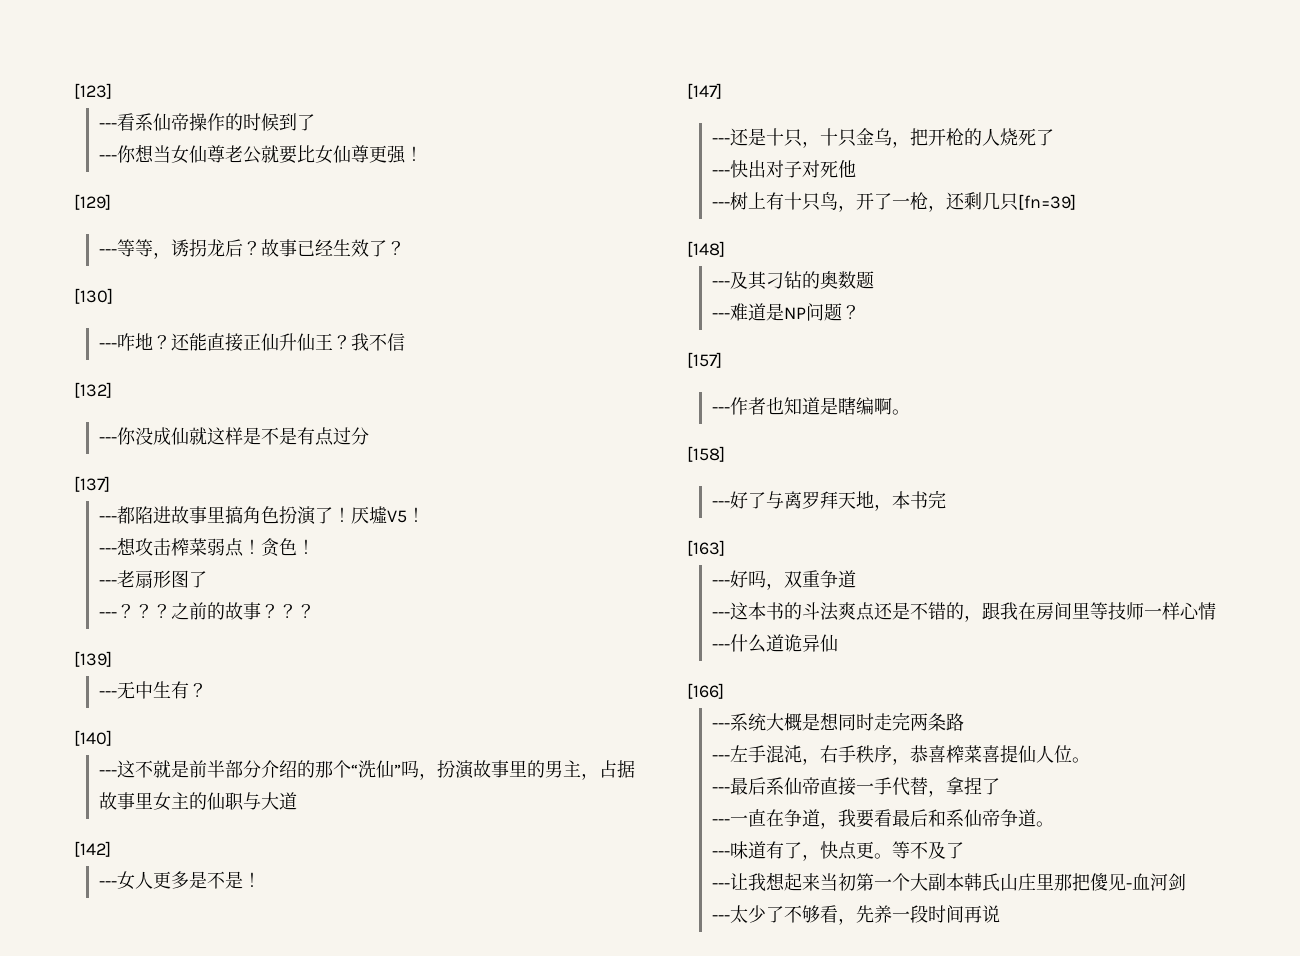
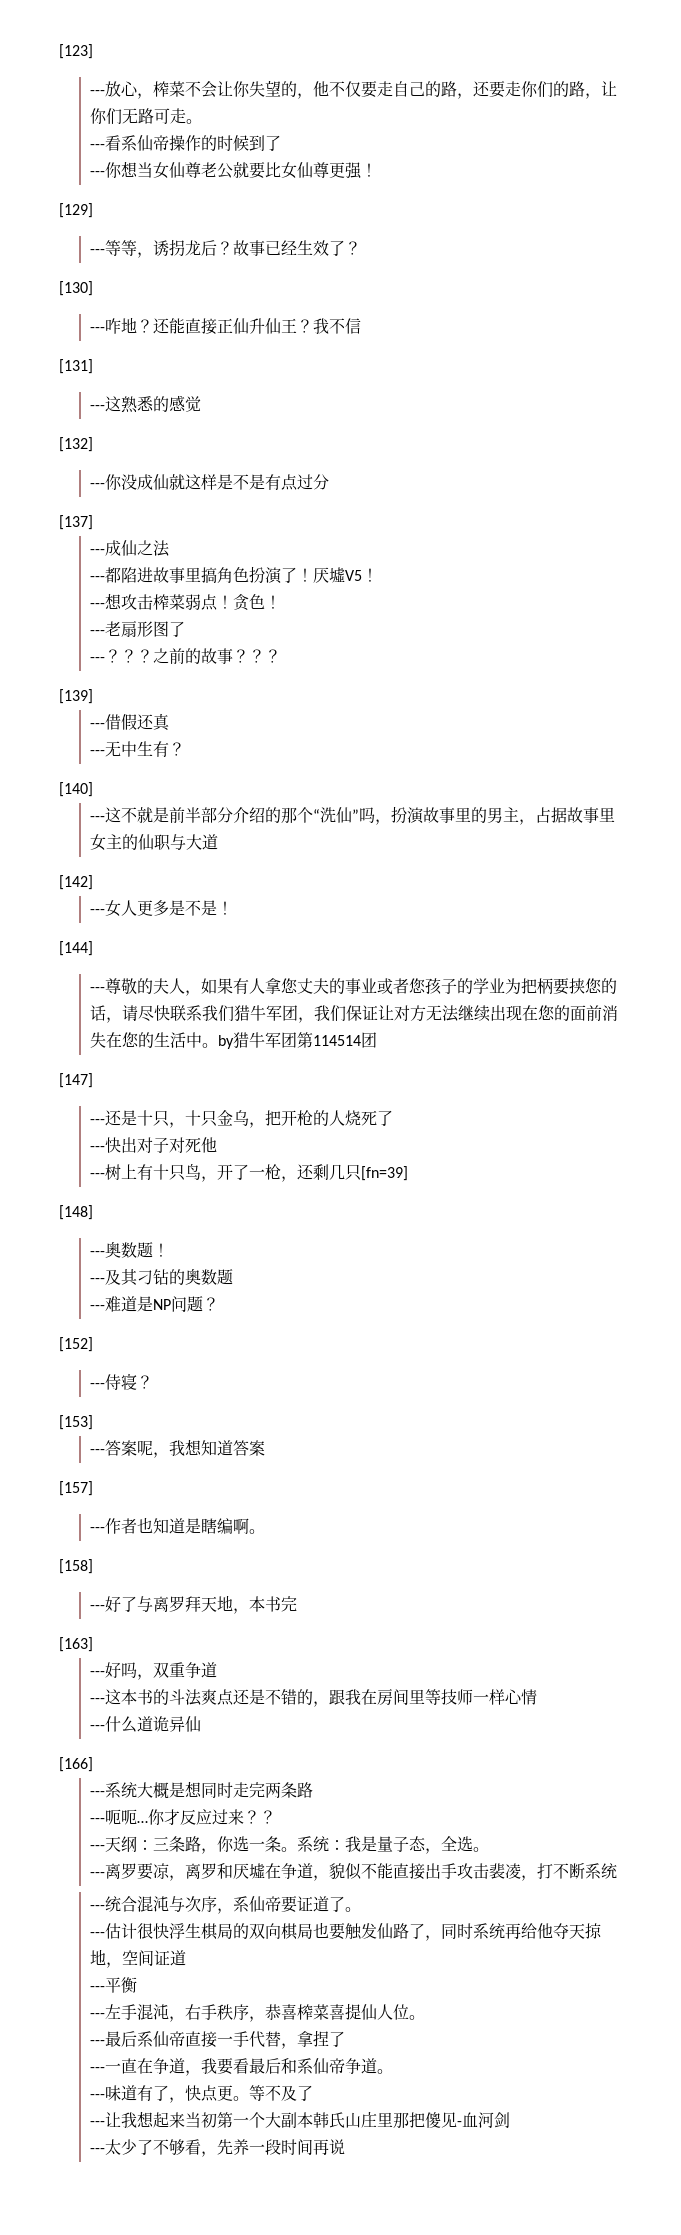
+ ---放心，榨菜不会让你失望的，他不仅要走自己的路，还要走你们的路，让你们无路可走。
+ [131]
+ ---这熟悉的感觉
+ ---成仙之法
+ ---借假还真
+ [144]
+ ---尊敬的夫人，如果有人拿您丈夫的事业或者您孩子的学业为把柄要挟您的话，请尽快联系我们猎牛军团，我们保证让对方无法继续出现在您的面前消失在您的生活中。by猎牛军团第114514团
+ ---奥数题！
+ [152]
+ ---侍寝？
+ [153]
+ ---答案呢，我想知道答案
+ ---呃呃…你才反应过来？？
+ ---天纲：三条路，你选一条。系统：我是量子态，全选。
+ ---离罗要凉，离罗和厌墟在争道，貌似不能直接出手攻击裴凌，打不断系统
+ ---统合混沌与次序，系仙帝要证道了。
+ ---估计很快浮生棋局的双向棋局也要触发仙路了，同时系统再给他夺天掠地，空间证道
+ ---平衡

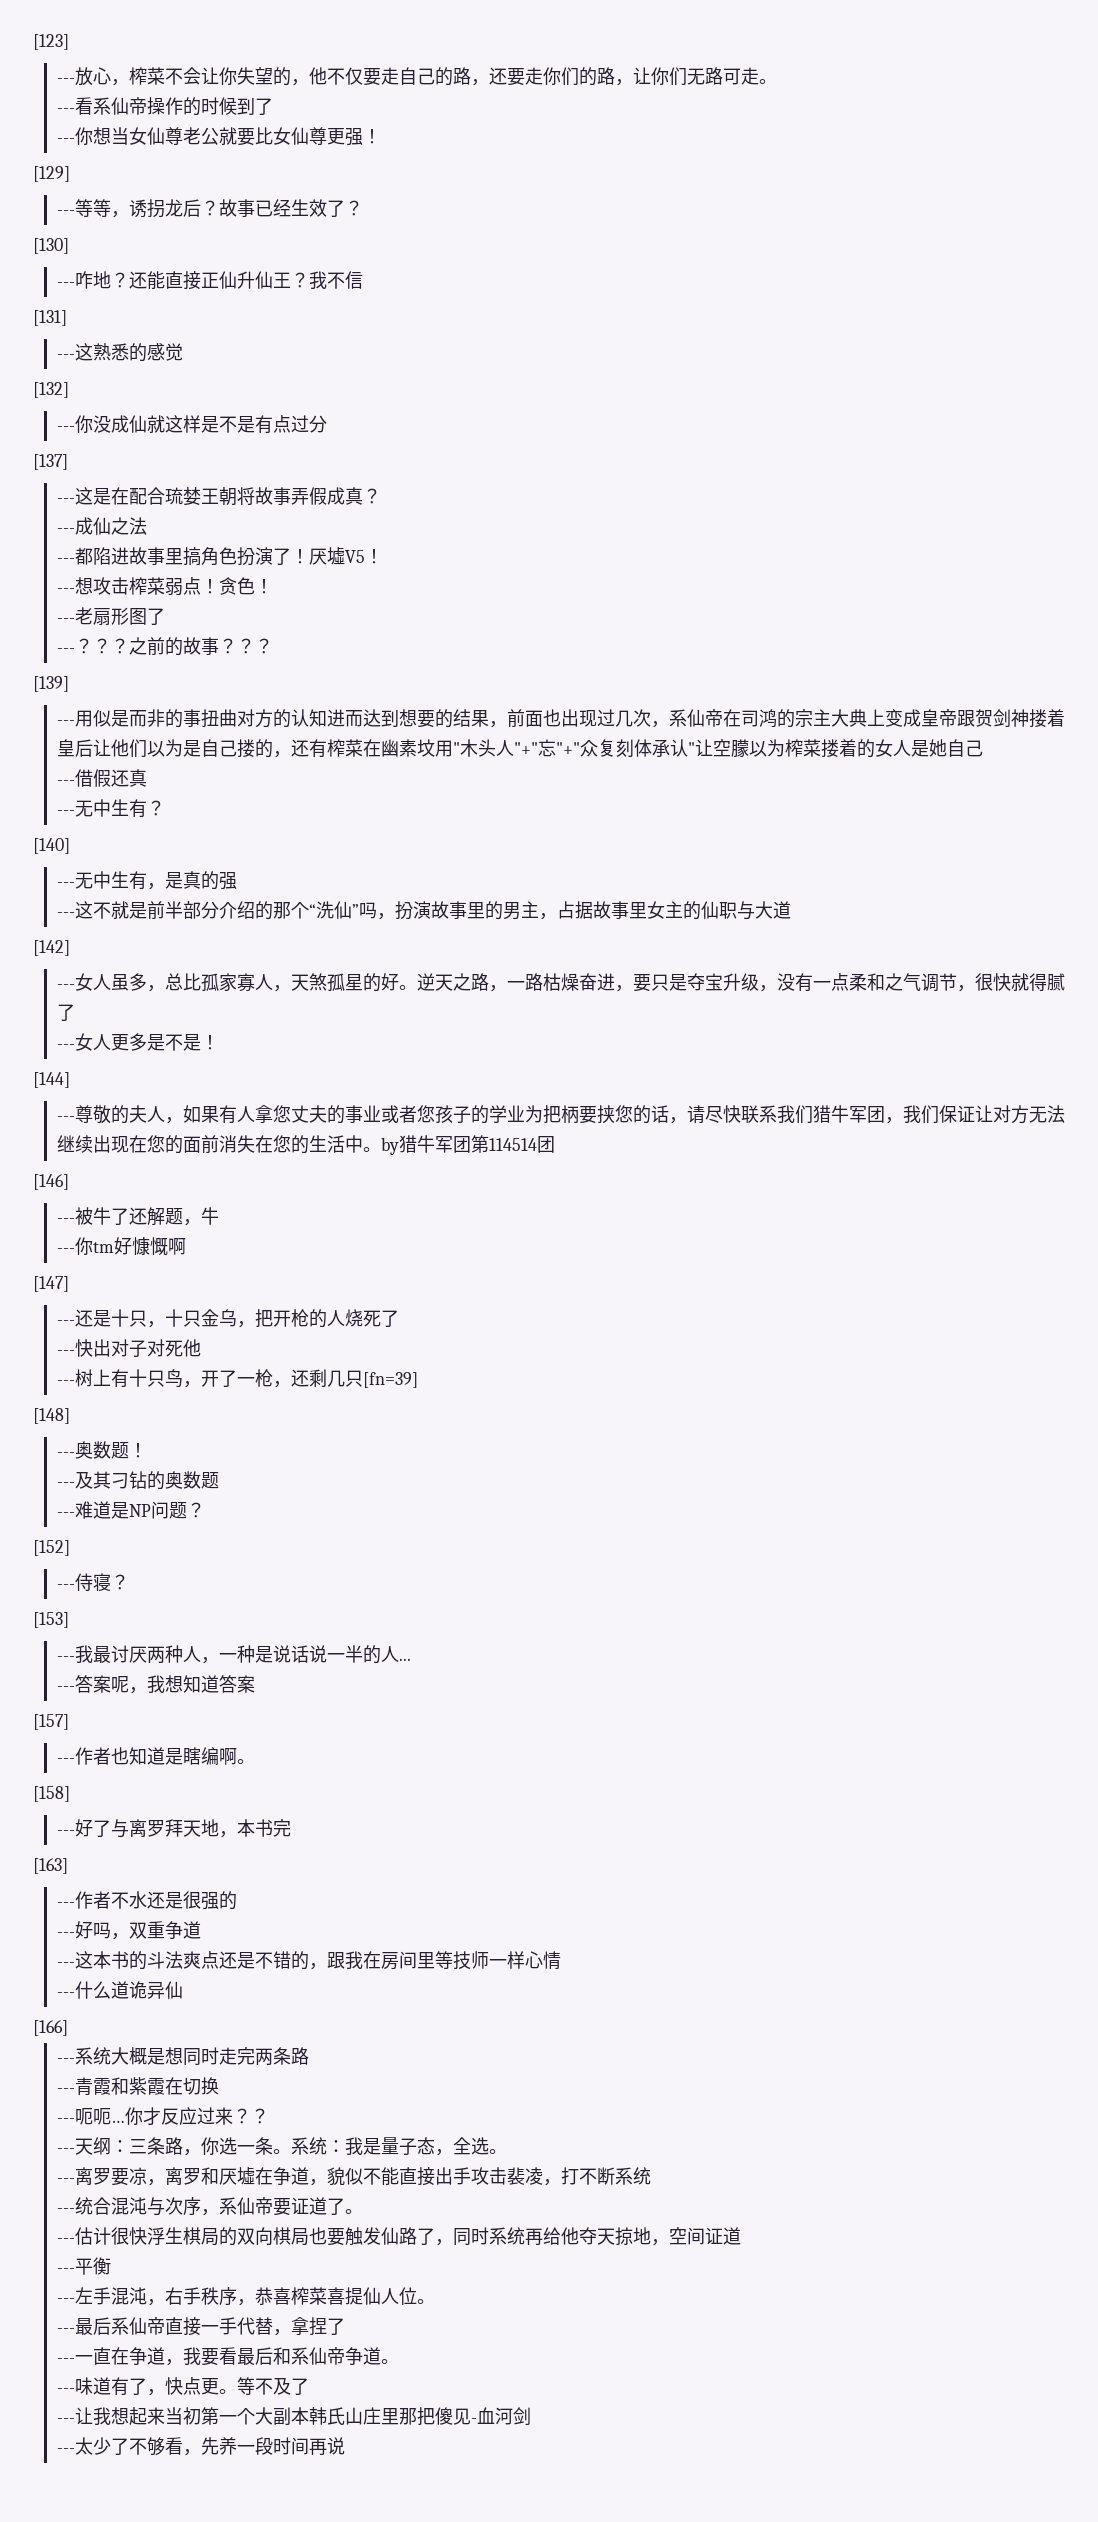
+ ---这是在配合琉婪王朝将故事弄假成真？
+ ---用似是而非的事扭曲对方的认知进而达到想要的结果，前面也出现过几次，系仙帝在司鸿的宗主大典上变成皇帝跟贺剑神搂着皇后让他们以为是自己搂的，还有榨菜在幽素坟用"木头人"+"忘"+"众复刻体承认"让空朦以为榨菜搂着的女人是她自己
+ ---无中生有，是真的强
+ ---女人虽多，总比孤家寡人，天煞孤星的好。逆天之路，一路枯燥奋进，要只是夺宝升级，没有一点柔和之气调节，很快就得腻了
+ [146]
+ ---被牛了还解题，牛
+ ---你tm好慷慨啊
+ ---我最讨厌两种人，一种是说话说一半的人...
+ ---作者不水还是很强的
+ ---青霞和紫霞在切换

